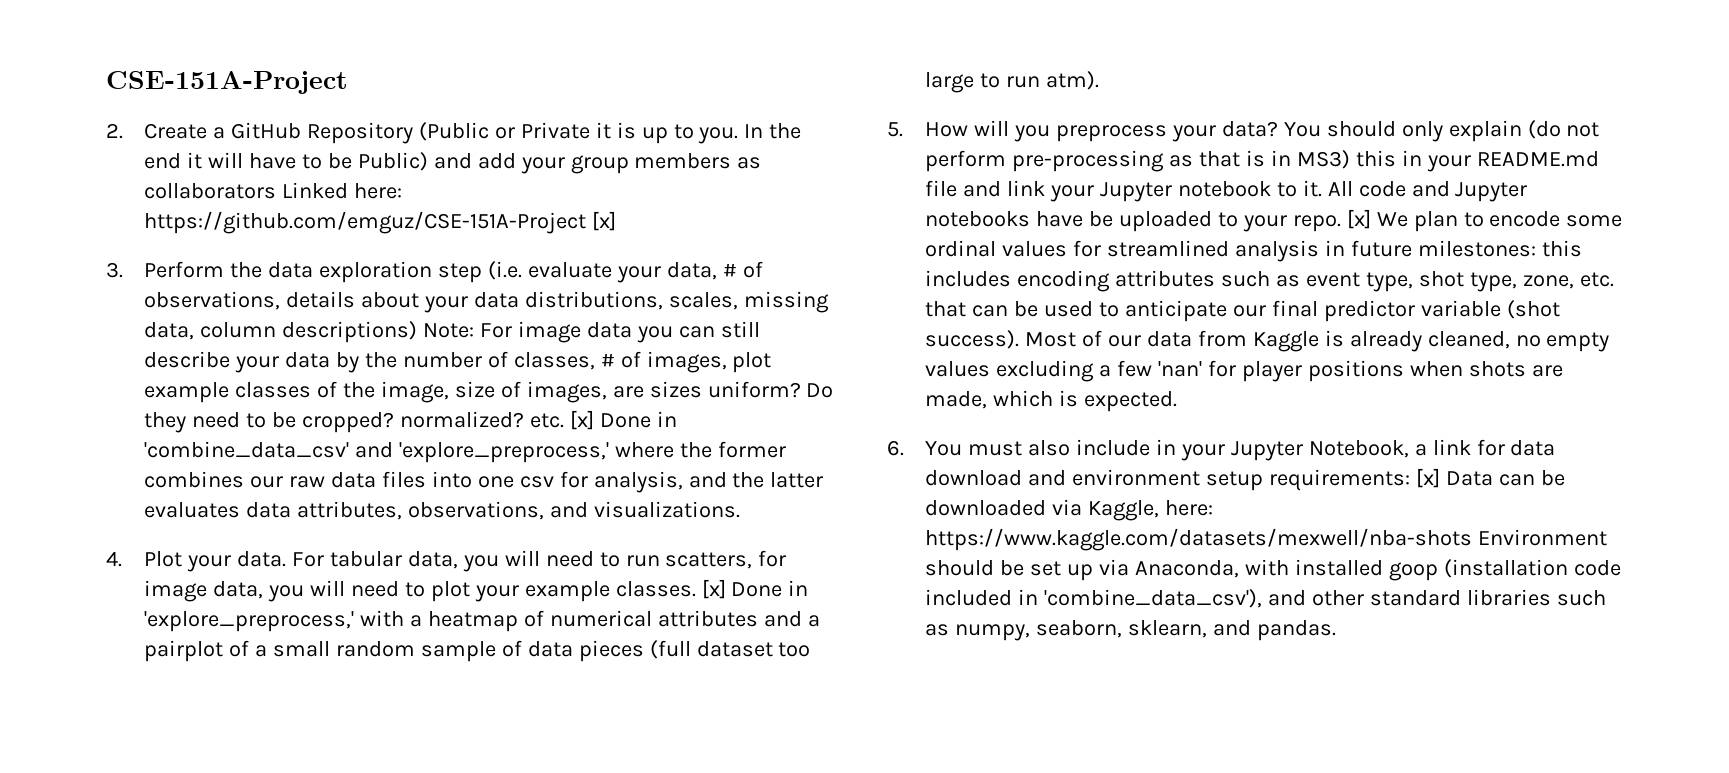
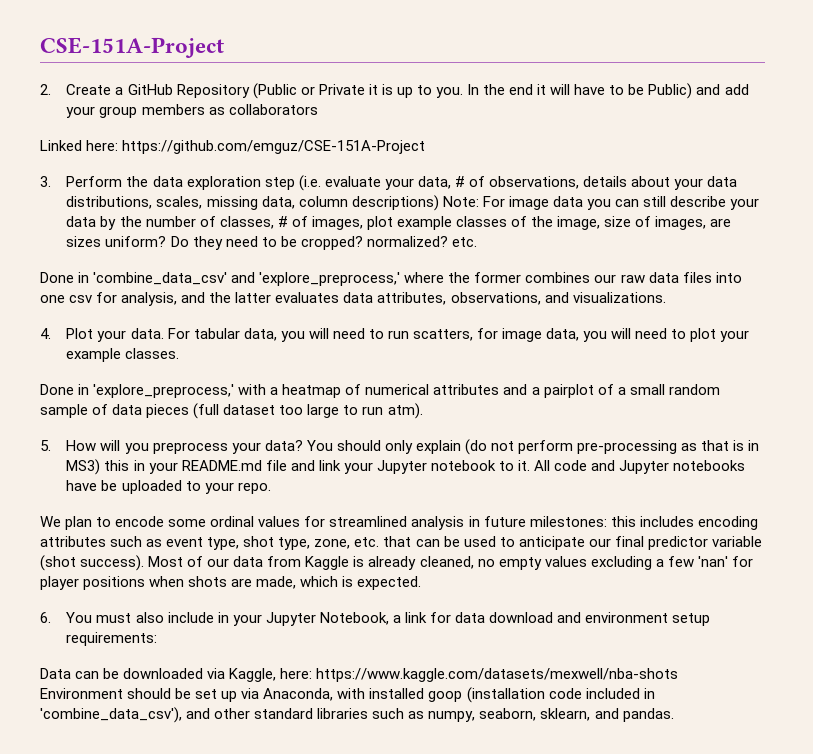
- In the end it will have to be Public) and add your group members as collaborators Linked here: https://github.com/emguz/CSE-151A-Project [x]
+ In the end it will have to be Public) and add your group members as collaborators
+ Linked here: https://github.com/emguz/CSE-151A-Project
- Do they need to be cropped? normalized? etc. [x] Done in 'combine_data_csv' and 'explore_preprocess,' where the former combines our raw data files into one csv for analysis, and the latter evaluates data attributes, observations, and visualizations.
+ Do they need to be cropped? normalized? etc.
+ Done in 'combine_data_csv' and 'explore_preprocess,' where the former combines our raw data files into one csv for analysis, and the latter evaluates data attributes, observations, and visualizations.
- For tabular data, you will need to run scatters, for image data, you will need to plot your example classes. [x] Done in 'explore_preprocess,' with a heatmap of numerical attributes and a pairplot of a small random sample of data pieces (full dataset too large to run atm).
+ For tabular data, you will need to run scatters, for image data, you will need to plot your example classes.
+ Done in 'explore_preprocess,' with a heatmap of numerical attributes and a pairplot of a small random sample of data pieces (full dataset too large to run atm).
- All code and Jupyter notebooks have be uploaded to your repo. [x] We plan to encode some ordinal values for streamlined analysis in future milestones: this includes encoding attributes such as event type, shot type, zone, etc. that can be used to anticipate our final predictor variable (shot success).
+ All code and Jupyter notebooks have be uploaded to your repo.
+ We plan to encode some ordinal values for streamlined analysis in future milestones: this includes encoding attributes such as event type, shot type, zone, etc. that can be used to anticipate our final predictor variable (shot success).
- 6. You must also include in your Jupyter Notebook, a link for data download and environment setup requirements: [x] Data can be downloaded via Kaggle, here: https://www.kaggle.com/datasets/mexwell/nba-shots Environment should be set up via Anaconda, with installed goop (installation code included in 'combine_data_csv'), and other standard libraries such as numpy, seaborn, sklearn, and pandas.
+ 6. You must also include in your Jupyter Notebook, a link for data download and environment setup requirements:
+ Data can be downloaded via Kaggle, here: https://www.kaggle.com/datasets/mexwell/nba-shots Environment should be set up via Anaconda, with installed goop (installation code included in 'combine_data_csv'), and other standard libraries such as numpy, seaborn, sklearn, and pandas.

